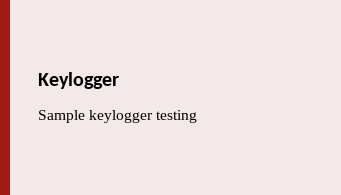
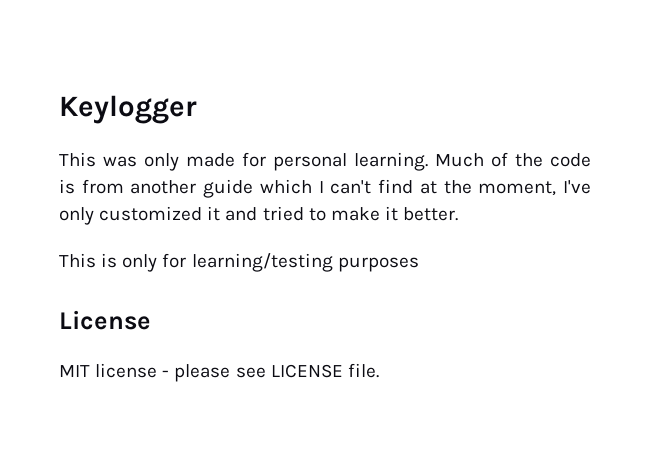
- Sample keylogger testing
+ This was only made for personal learning. Much of the code is from another guide which I can't find at the moment, I've only customized it and tried to make it better.
+ This is only for learning/testing purposes
+ License
+ MIT license - please see LICENSE file.

